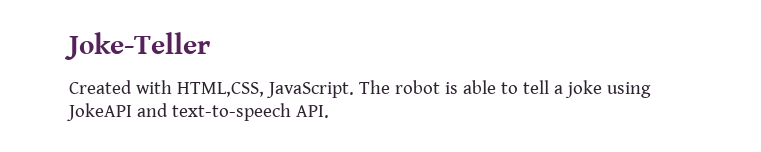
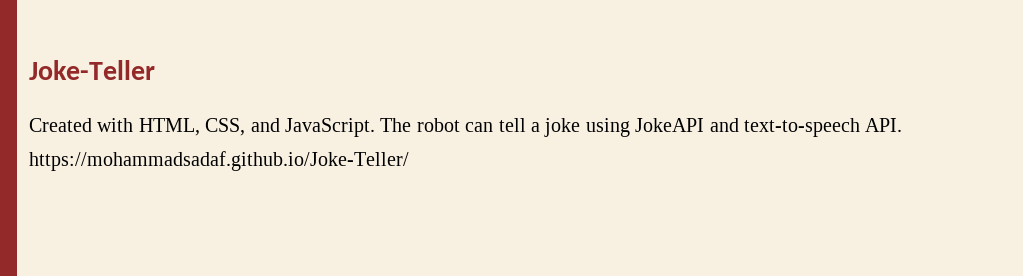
- Created with HTML,CSS, JavaScript. The robot is able to tell a joke using JokeAPI and text-to-speech API.
+ Created with HTML, CSS, and JavaScript. The robot can tell a joke using JokeAPI and text-to-speech API. https://mohammadsadaf.github.io/Joke-Teller/

